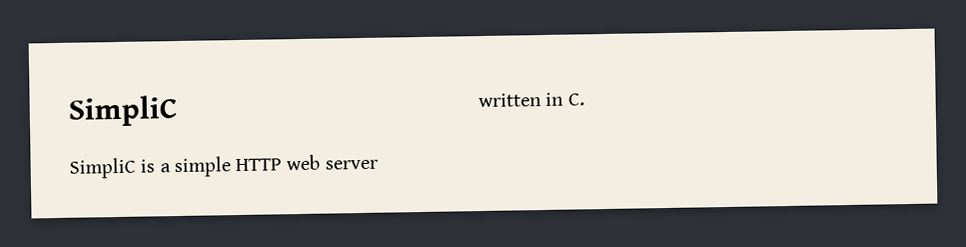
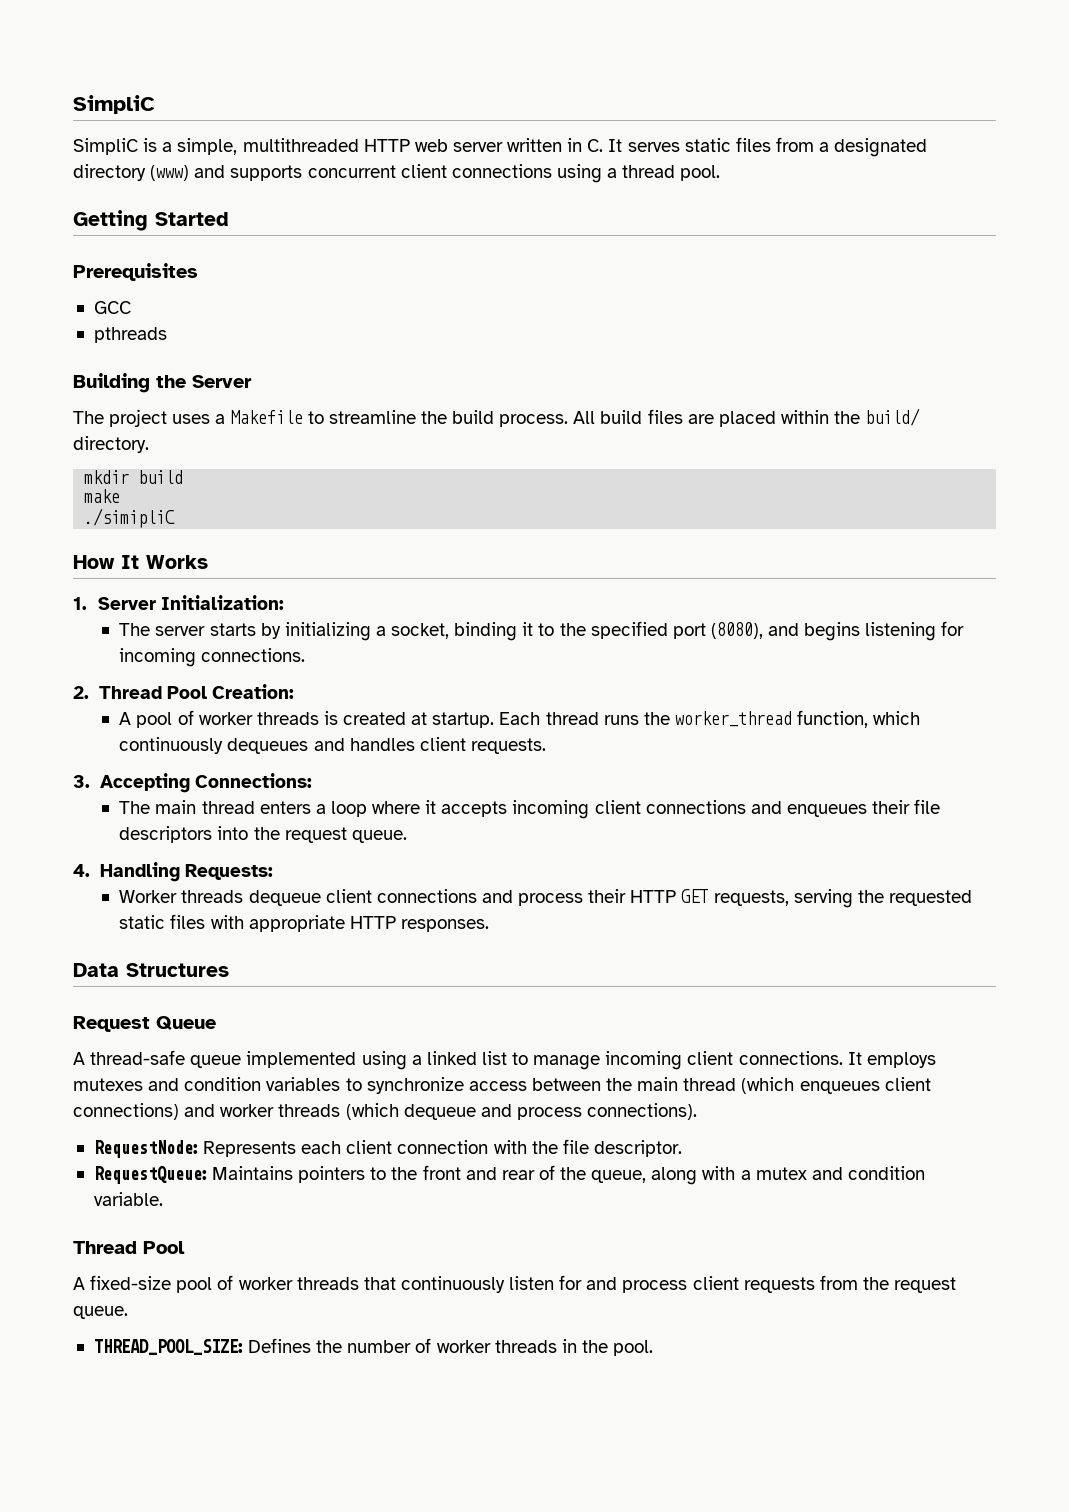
- SimpliC is a simple HTTP web server written in C.
+ SimpliC is a simple, multithreaded HTTP web server written in C. It serves static files from a designated directory (www) and supports concurrent client connections using a thread pool.
+ Getting Started
+ Prerequisites
+ GCC
+ pthreads
+ Building the Server
+ The project uses a Makefile to streamline the build process. All build files are placed within the build/ directory.
+ mkdir build
+ make
+ ./simipliC
+ How It Works
+ 1. Server Initialization:
+ The server starts by initializing a socket, binding it to the specified port (8080), and begins listening for incoming connections.
+ 2. Thread Pool Creation:
+ A pool of worker threads is created at startup. Each thread runs the worker_thread function, which continuously dequeues and handles client requests.
+ 3. Accepting Connections:
+ The main thread enters a loop where it accepts incoming client connections and enqueues their file descriptors into the request queue.
+ 4. Handling Requests:
+ Worker threads dequeue client connections and process their HTTP GET requests, serving the requested static files with appropriate HTTP responses.
+ Data Structures
+ Request Queue
+ A thread-safe queue implemented using a linked list to manage incoming client connections. It employs mutexes and condition variables to synchronize access between the main thread (which enqueues client connections) and worker threads (which dequeue and process connections).
+ RequestNode: Represents each client connection with the file descriptor.
+ RequestQueue: Maintains pointers to the front and rear of the queue, along with a mutex and condition variable.
+ Thread Pool
+ A fixed-size pool of worker threads that continuously listen for and process client requests from the request queue.
+ THREAD_POOL_SIZE: Defines the number of worker threads in the pool.

